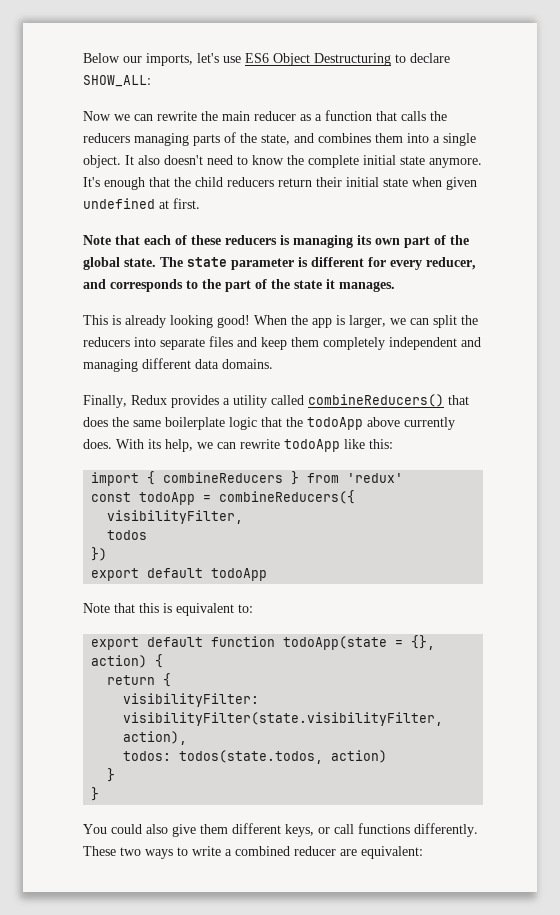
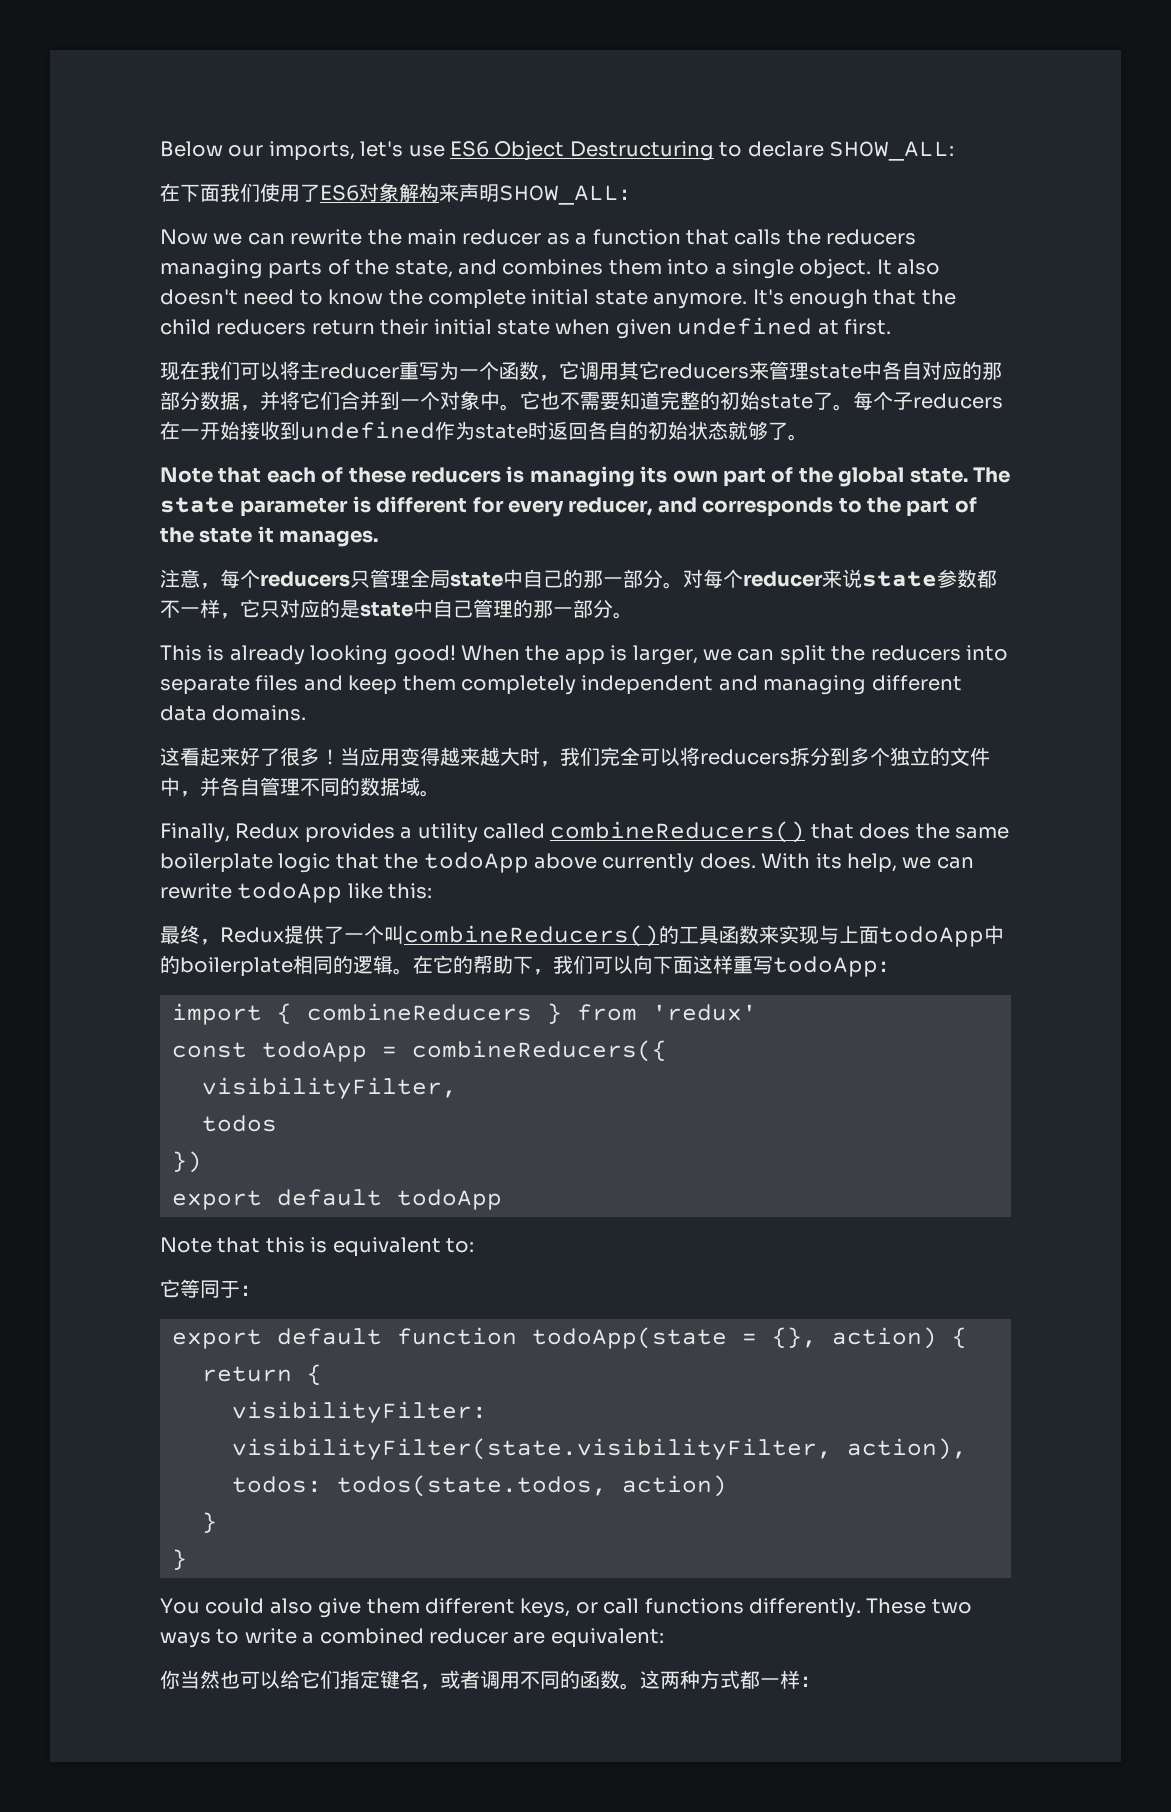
+ 在下面我们使用了ES6对象解构来声明SHOW_ALL：
+ 现在我们可以将主reducer重写为一个函数，它调用其它reducers来管理state中各自对应的那部分数据，并将它们合并到一个对象中。它也不需要知道完整的初始state了。每个子reducers在一开始接收到undefined作为state时返回各自的初始状态就够了。
+ 注意，每个reducers只管理全局state中自己的那一部分。对每个reducer来说state参数都不一样，它只对应的是state中自己管理的那一部分。
+ 这看起来好了很多！当应用变得越来越大时，我们完全可以将reducers拆分到多个独立的文件中，并各自管理不同的数据域。
+ 最终，Redux提供了一个叫combineReducers()的工具函数来实现与上面todoApp中的boilerplate相同的逻辑。在它的帮助下，我们可以向下面这样重写todoApp：
+ 它等同于：
+ 你当然也可以给它们指定键名，或者调用不同的函数。这两种方式都一样：

